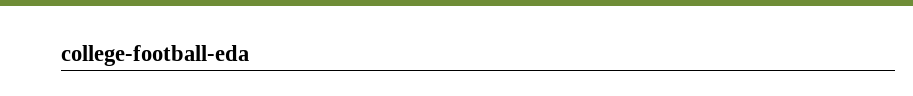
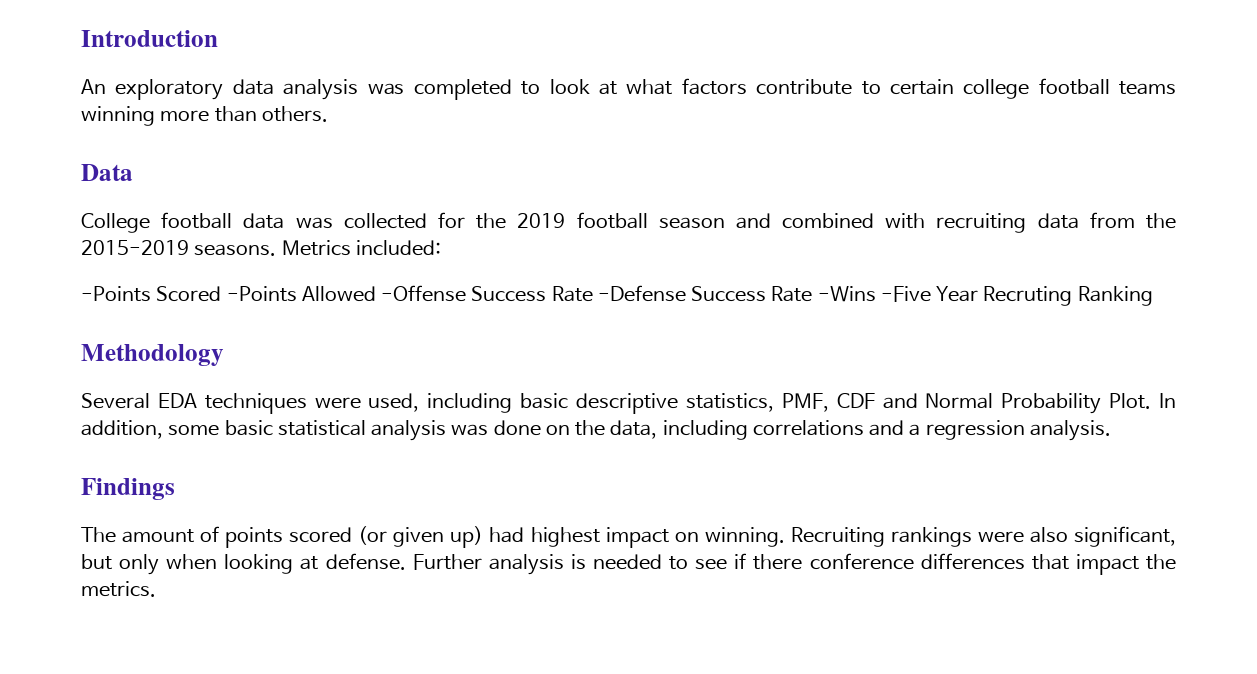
- college-football-eda
+ Introduction
+ An exploratory data analysis was completed to look at what factors contribute to certain college football teams winning more than others.
+ Data
+ College football data was collected for the 2019 football season and combined with recruiting data from the 2015-2019 seasons. Metrics included:
+ -Points Scored -Points Allowed -Offense Success Rate -Defense Success Rate -Wins -Five Year Recruting Ranking
+ Methodology
+ Several EDA techniques were used, including basic descriptive statistics, PMF, CDF and Normal Probability Plot. In addition, some basic statistical analysis was done on the data, including correlations and a regression analysis.
+ Findings
+ The amount of points scored (or given up) had highest impact on winning. Recruiting rankings were also significant, but only when looking at defense. Further analysis is needed to see if there conference differences that impact the metrics.

